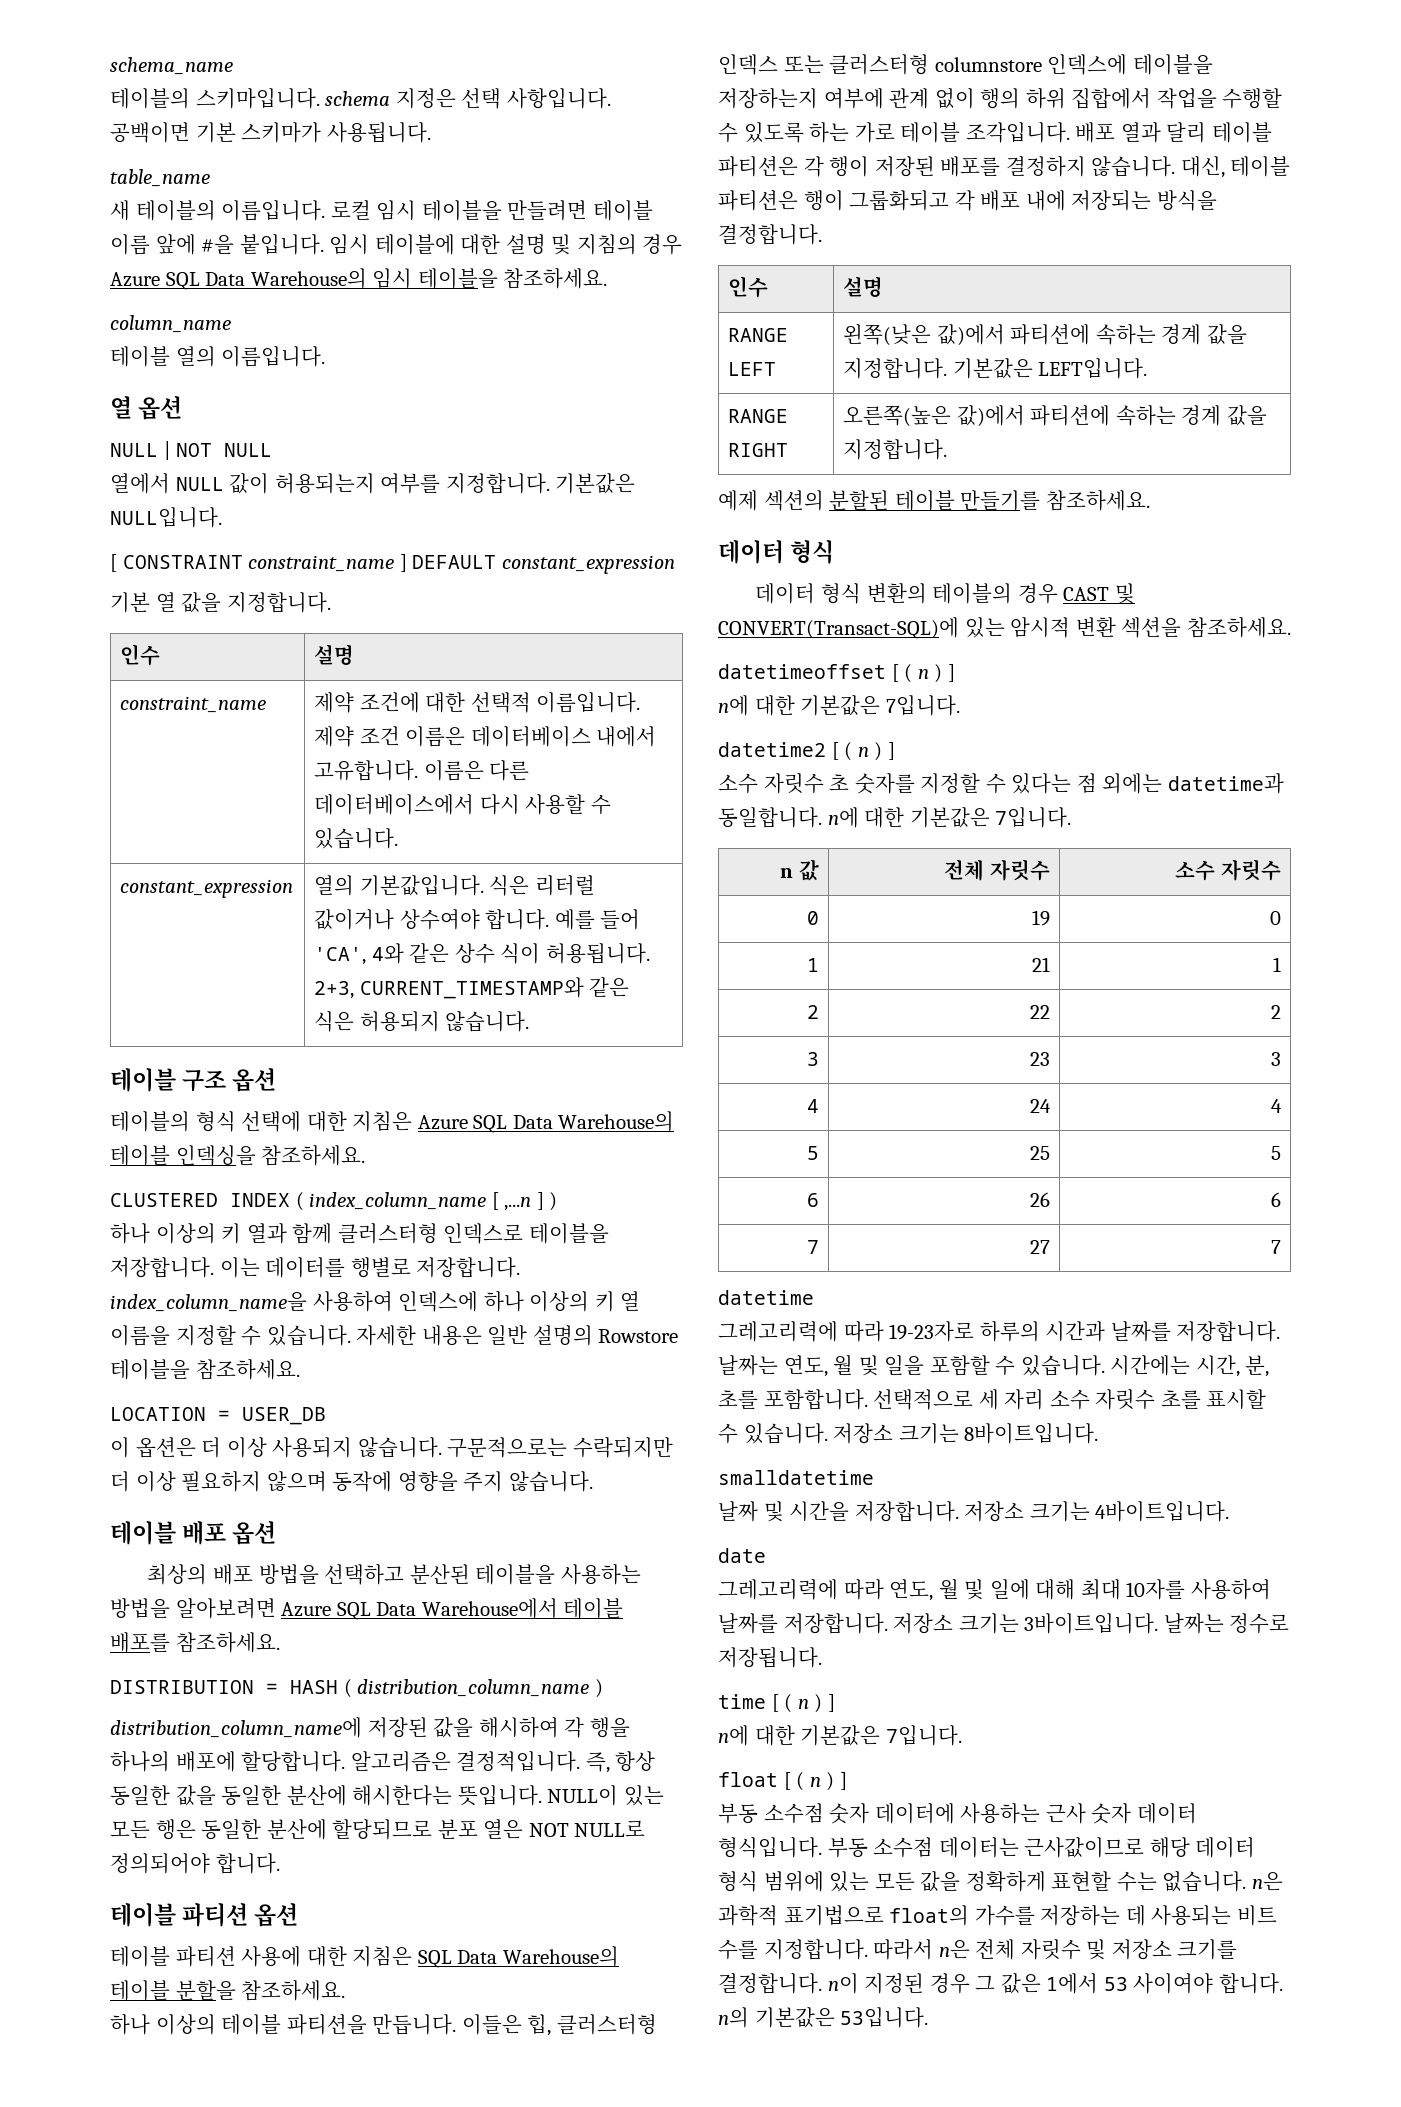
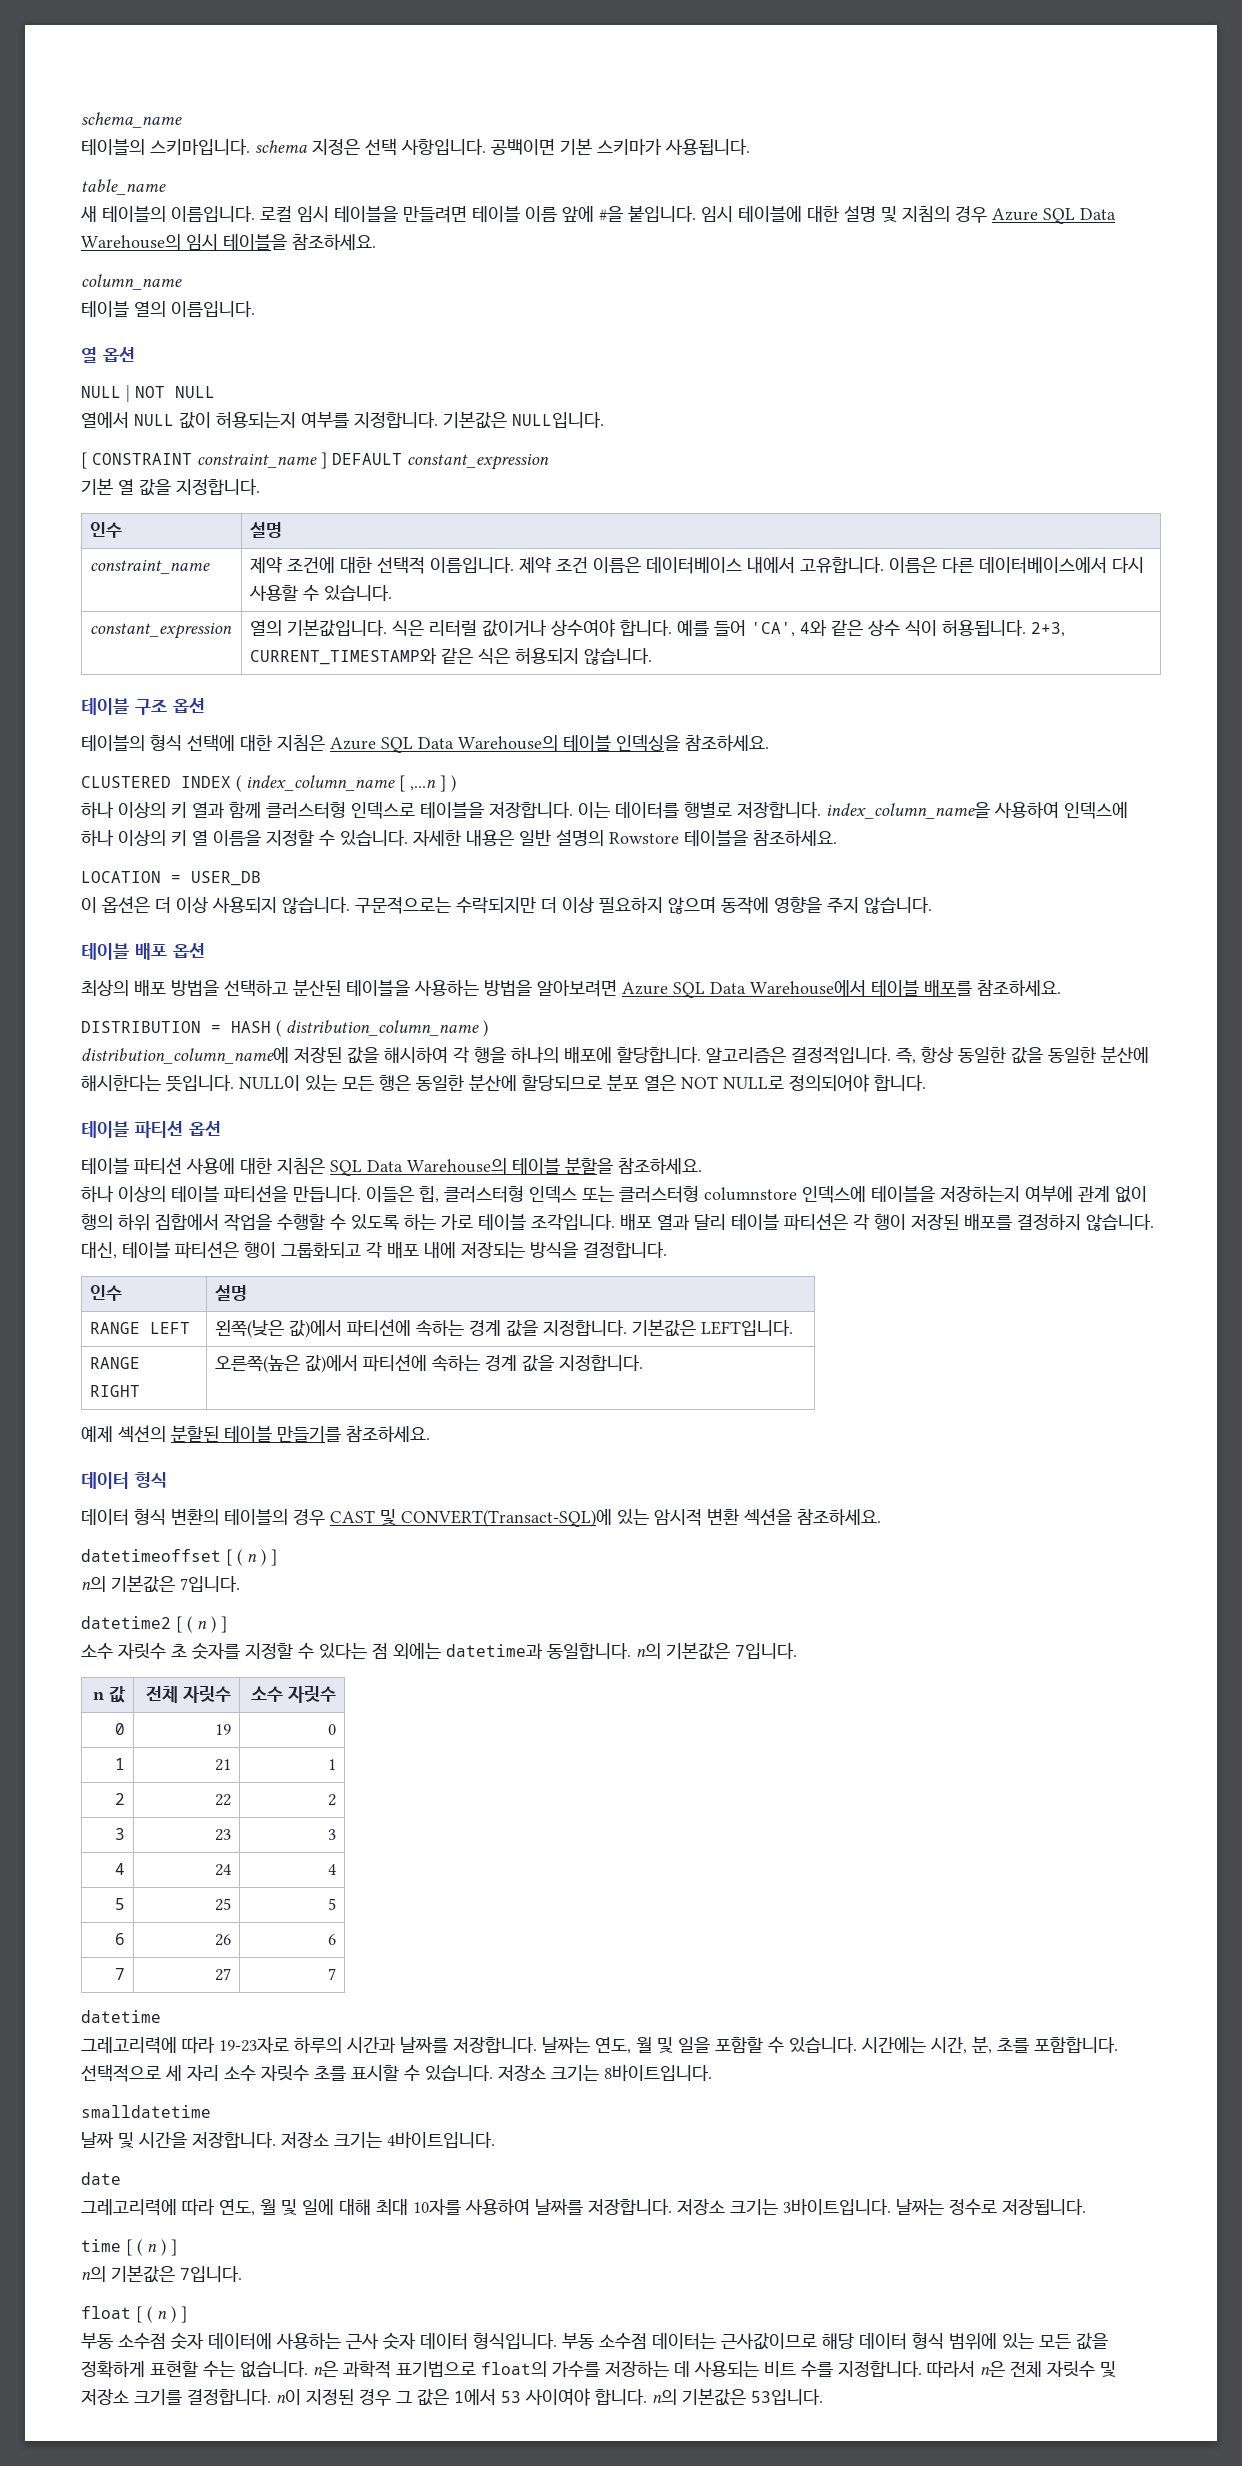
  datetimeoffset [ ( n ) ]
- n에 대한 기본값은 7입니다.
+ n의 기본값은 7입니다.
- 소수 자릿수 초 숫자를 지정할 수 있다는 점 외에는 datetime과 동일합니다. n에 대한 기본값은 7입니다.
+ 소수 자릿수 초 숫자를 지정할 수 있다는 점 외에는 datetime과 동일합니다. n의 기본값은 7입니다.
  time [ ( n ) ]
- n에 대한 기본값은 7입니다.
+ n의 기본값은 7입니다.

